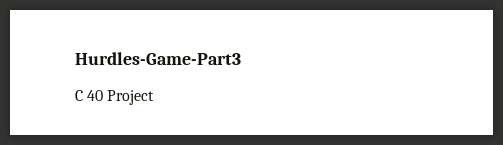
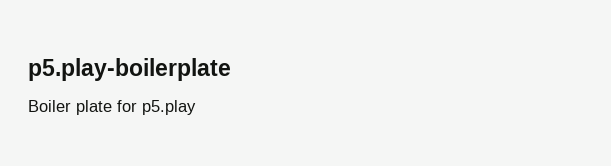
- Hurdles-Game-Part3
- C 40 Project
+ p5.play-boilerplate
+ Boiler plate for p5.play

